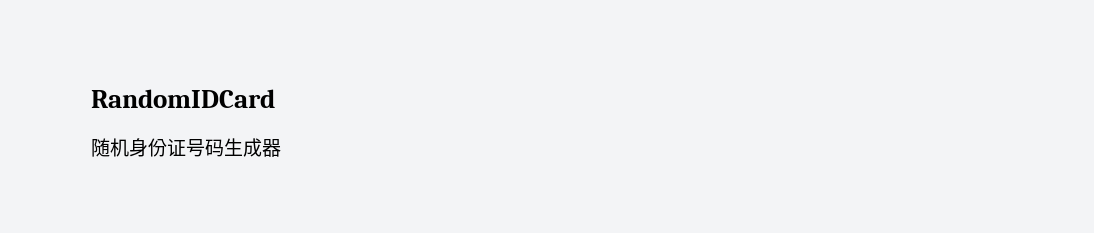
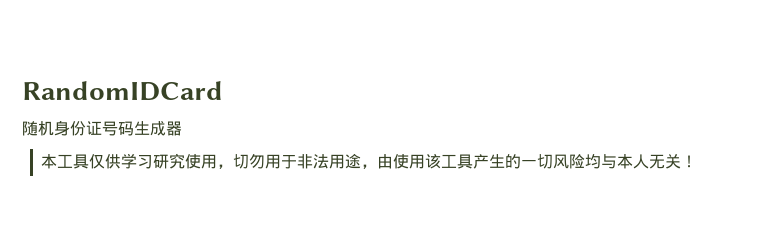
+ 本工具仅供学习研究使用，切勿用于非法用途，由使用该工具产生的一切风险均与本人无关！

